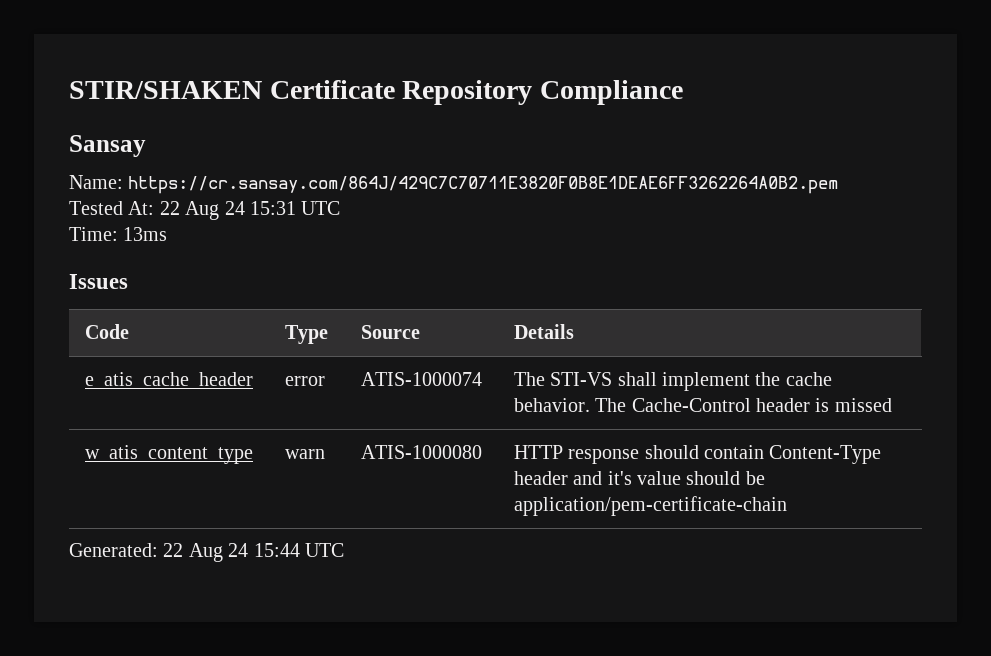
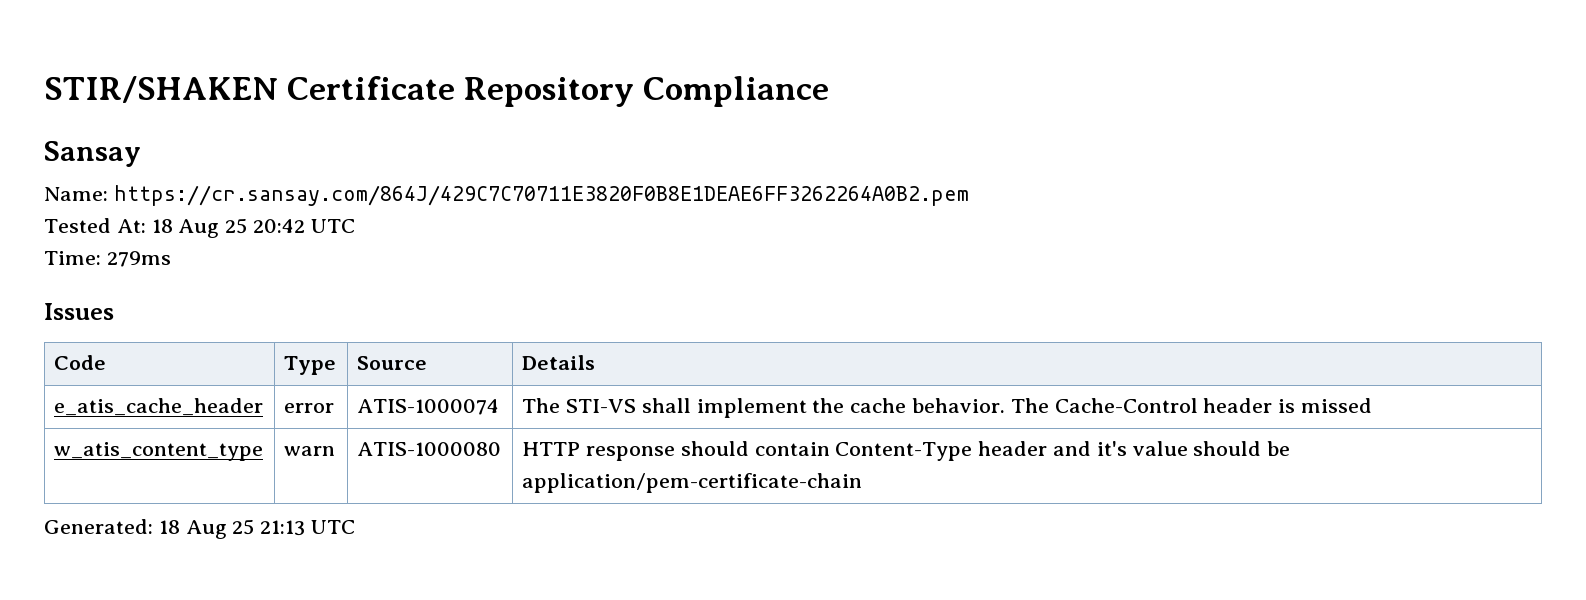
- Tested At: 22 Aug 24 15:31 UTC
+ Tested At: 18 Aug 25 20:42 UTC
- Time: 13ms
+ Time: 279ms
- Generated: 22 Aug 24 15:44 UTC
+ Generated: 18 Aug 25 21:13 UTC

